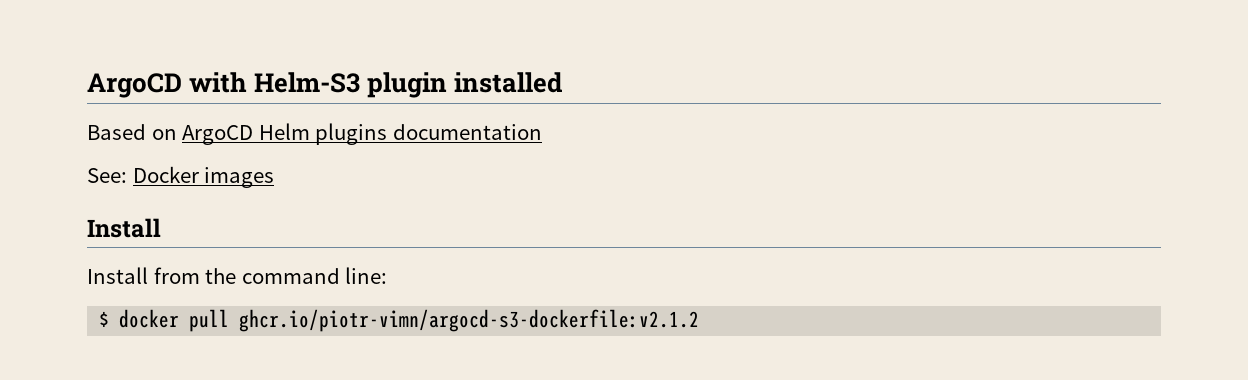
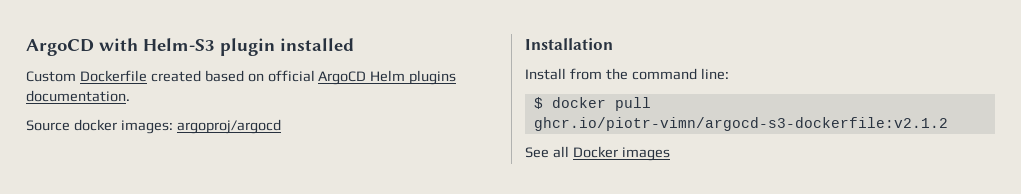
- Based on ArgoCD Helm plugins documentation
- See: Docker images
- Install
+ Custom Dockerfile created based on official ArgoCD Helm plugins documentation.
+ Source docker images: argoproj/argocd
+ Installation
+ See all Docker images

